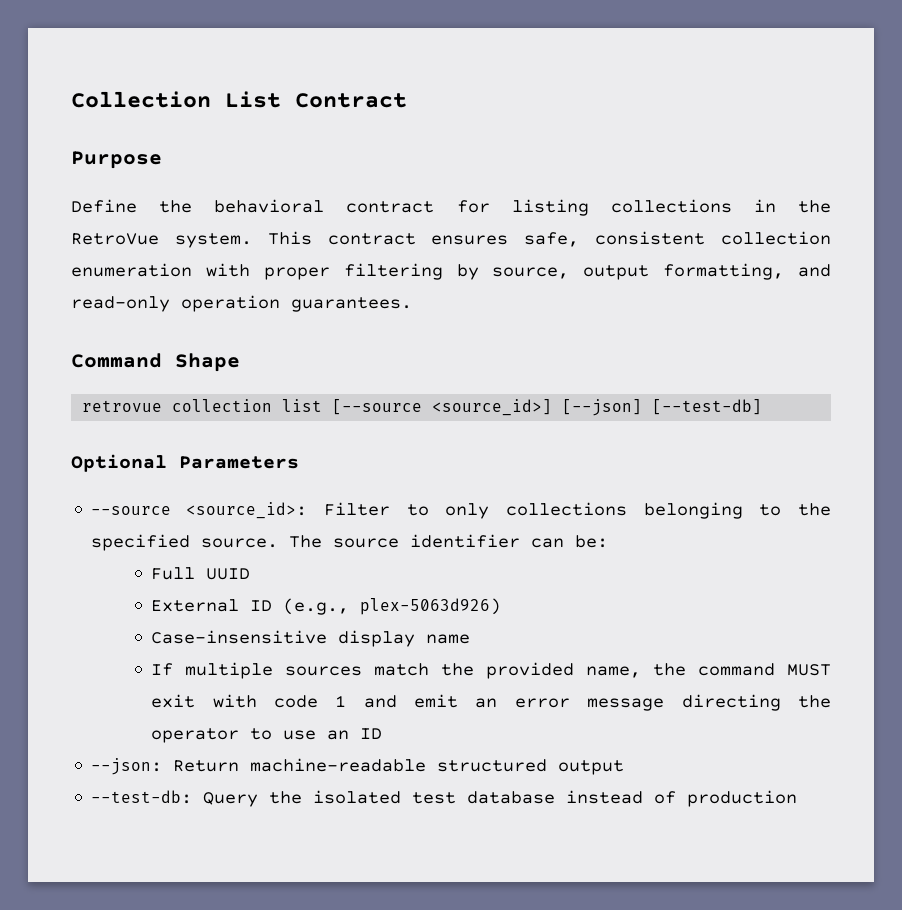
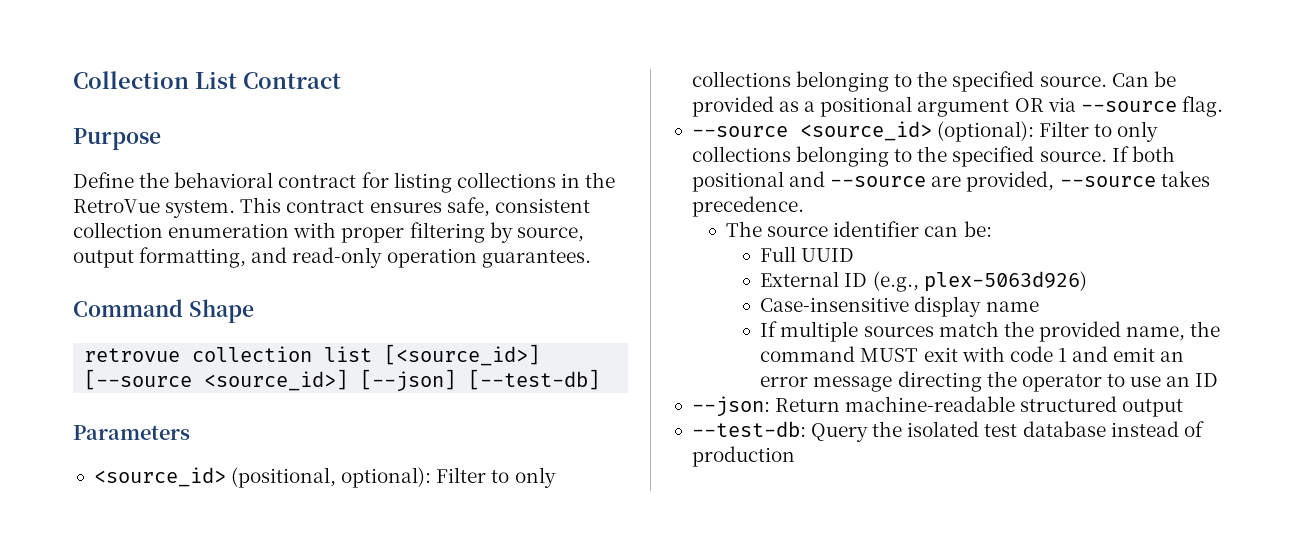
- retrovue collection list [--source <source_id>] [--json] [--test-db]
+ retrovue collection list [<source_id>] [--source <source_id>] [--json] [--test-db]
- Optional Parameters
+ Parameters
- --source <source_id>: Filter to only collections belonging to the specified source. The source identifier can be:
+ <source_id> (positional, optional): Filter to only collections belonging to the specified source. Can be provided as a positional argument OR via --source flag.
+ --source <source_id> (optional): Filter to only collections belonging to the specified source. If both positional and --source are provided, --source takes precedence.
+ The source identifier can be:

